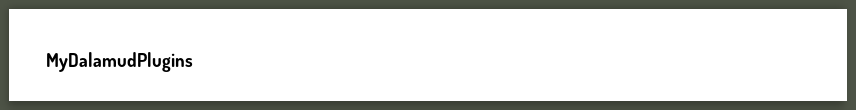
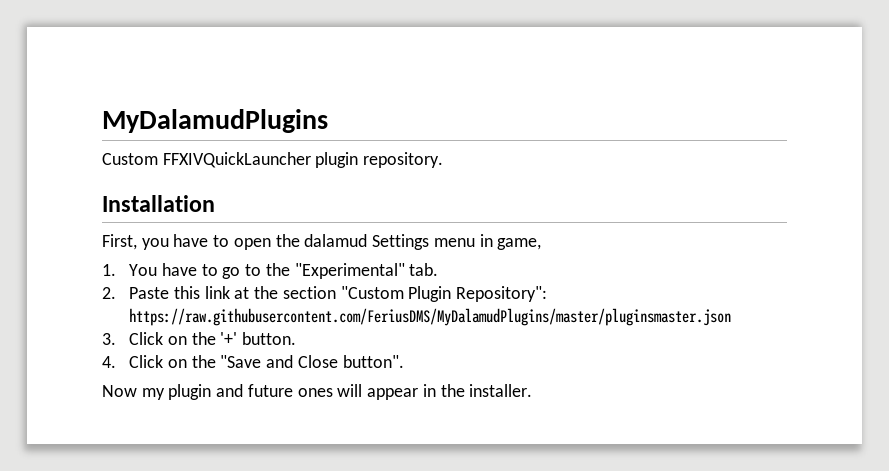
+ Custom FFXIVQuickLauncher plugin repository.
+ Installation
+ First, you have to open the dalamud Settings menu in game,
+ 1. You have to go to the "Experimental" tab.
+ 2. Paste this link at the section "Custom Plugin Repository": https://raw.githubusercontent.com/FeriusDMS/MyDalamudPlugins/master/pluginsmaster.json
+ 3. Click on the '+' button.
+ 4. Click on the "Save and Close button".
+ Now my plugin and future ones will appear in the installer.

